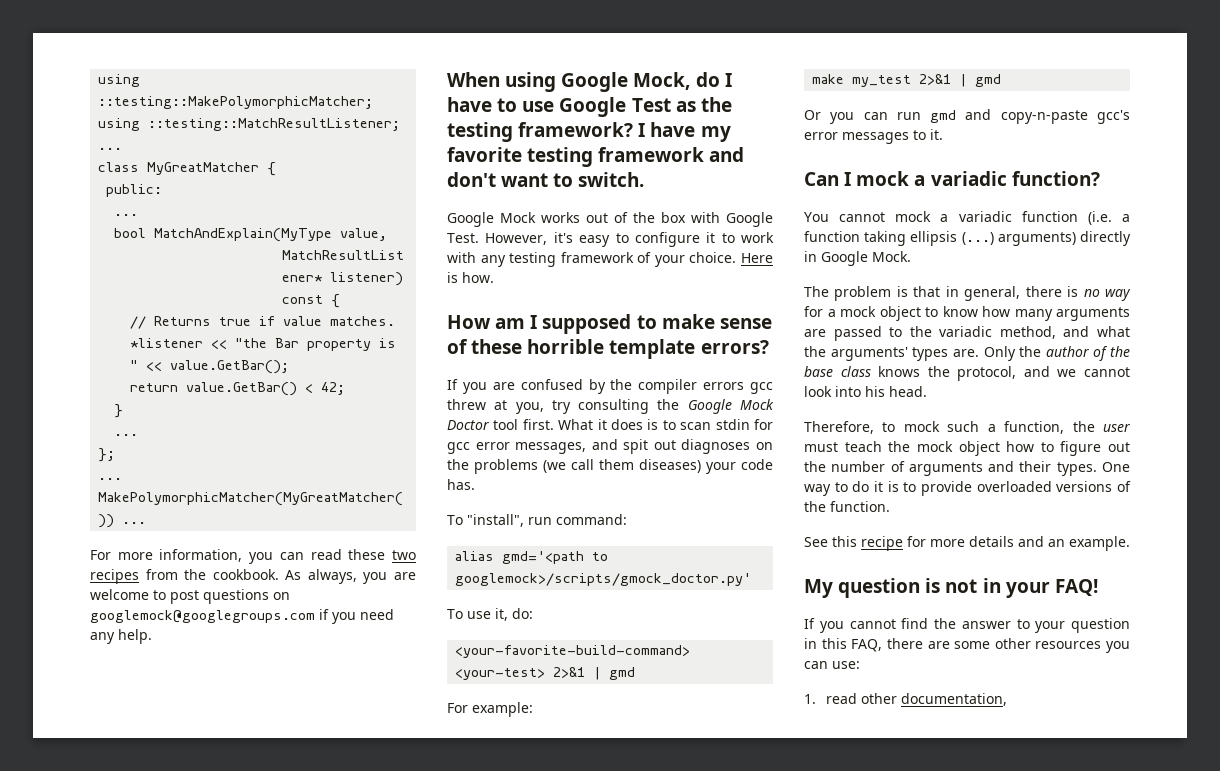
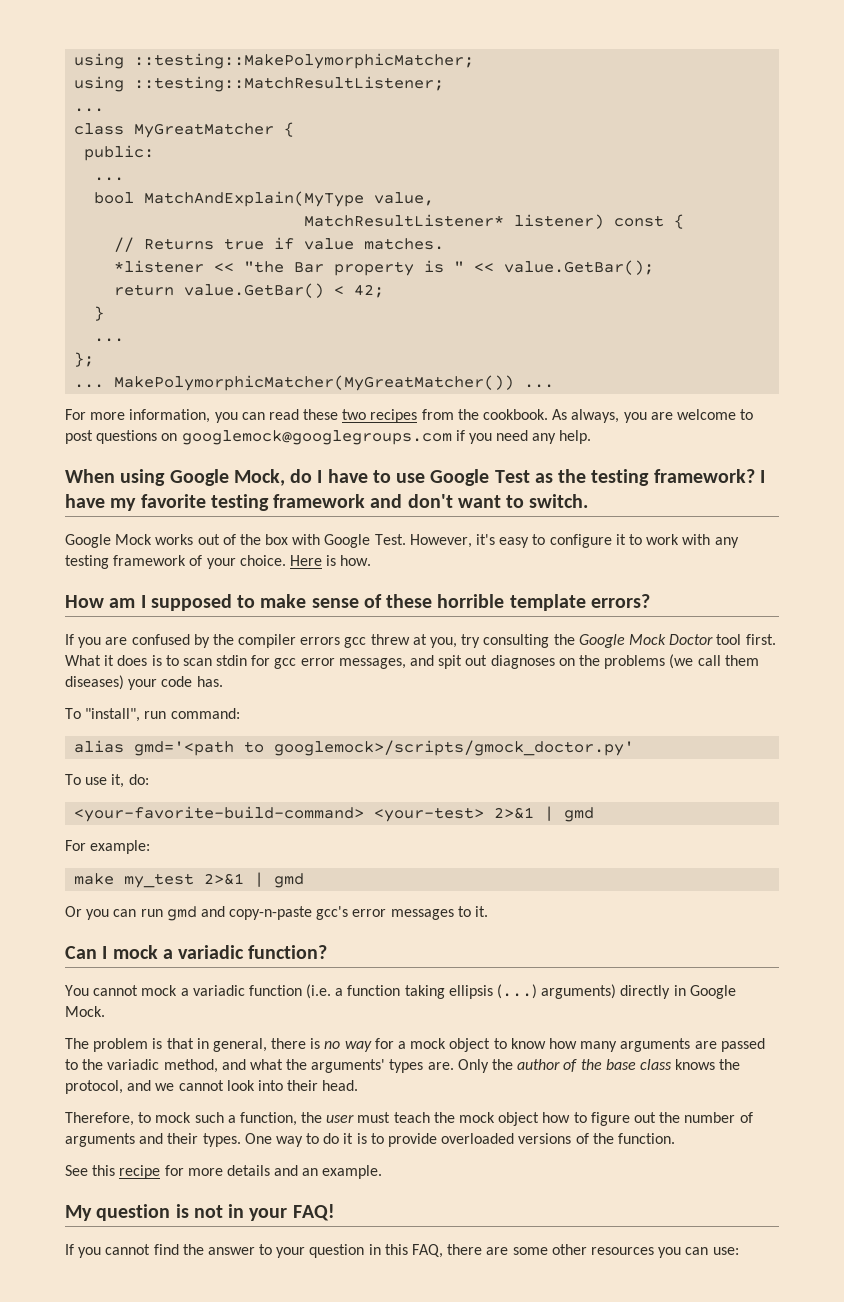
- Only the author of the base class knows the protocol, and we cannot look into his head.
+ Only the author of the base class knows the protocol, and we cannot look into their head.
- 1. read other documentation,

